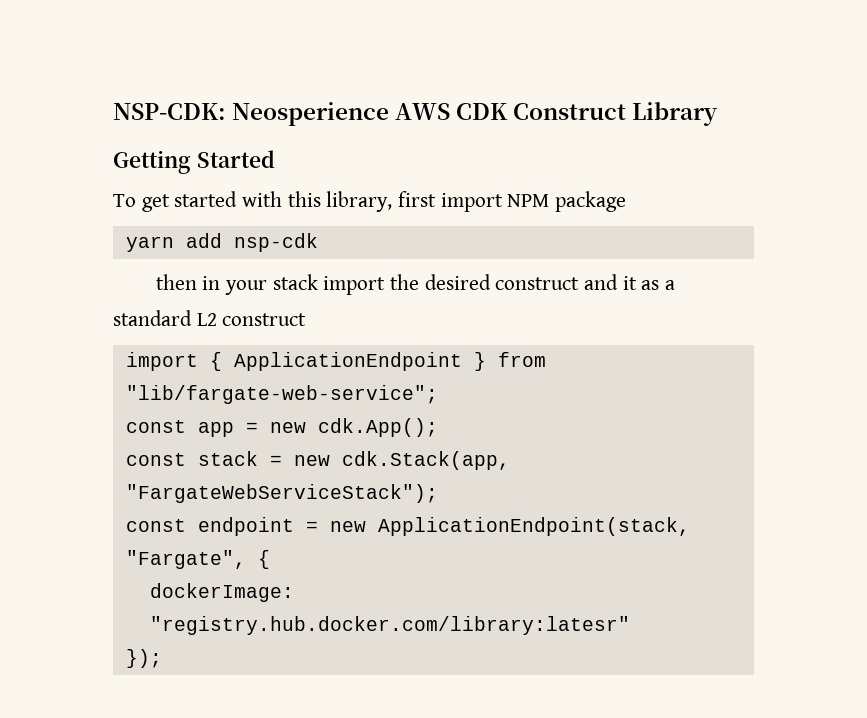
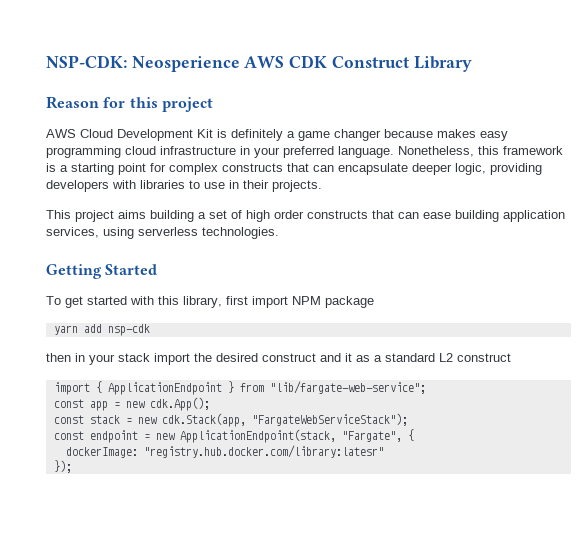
+ Reason for this project
+ AWS Cloud Development Kit is definitely a game changer because makes easy programming cloud infrastructure in your preferred language. Nonetheless, this framework is a starting point for complex constructs that can encapsulate deeper logic, providing developers with libraries to use in their projects.
+ This project aims building a set of high order constructs that can ease building application services, using serverless technologies.

